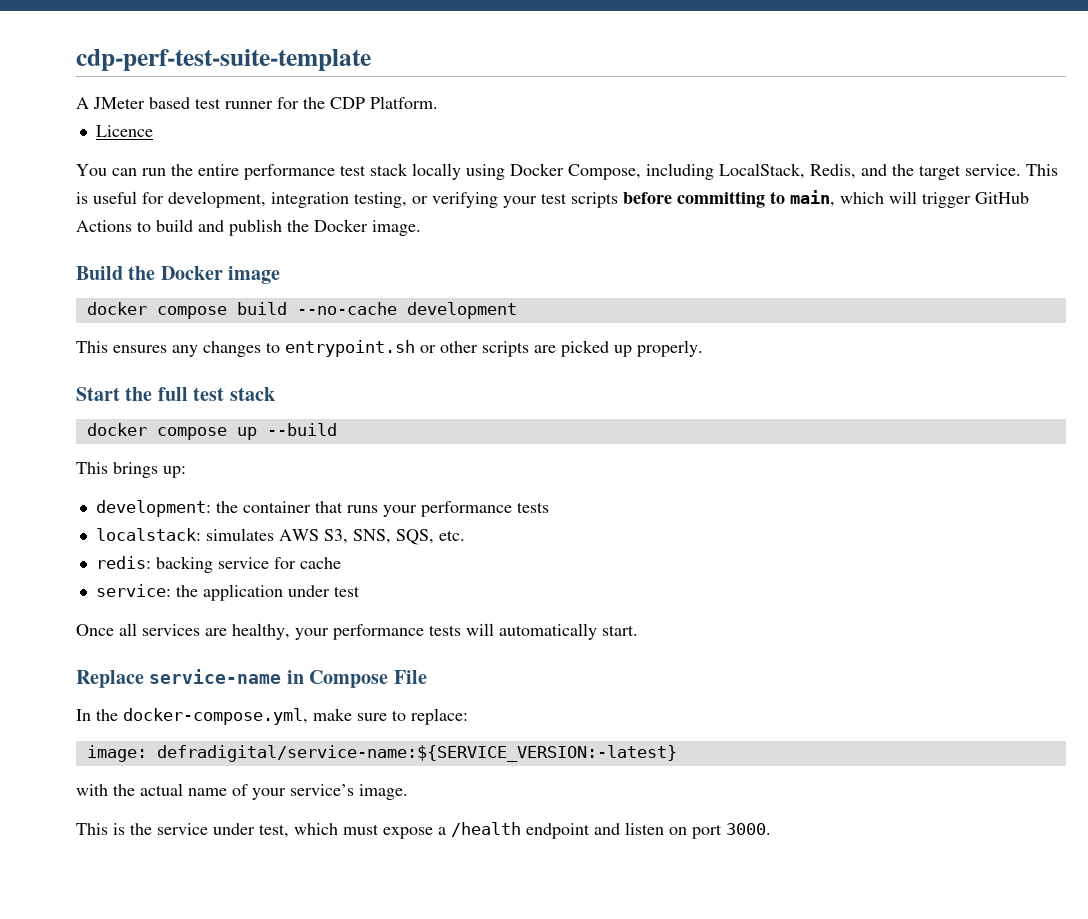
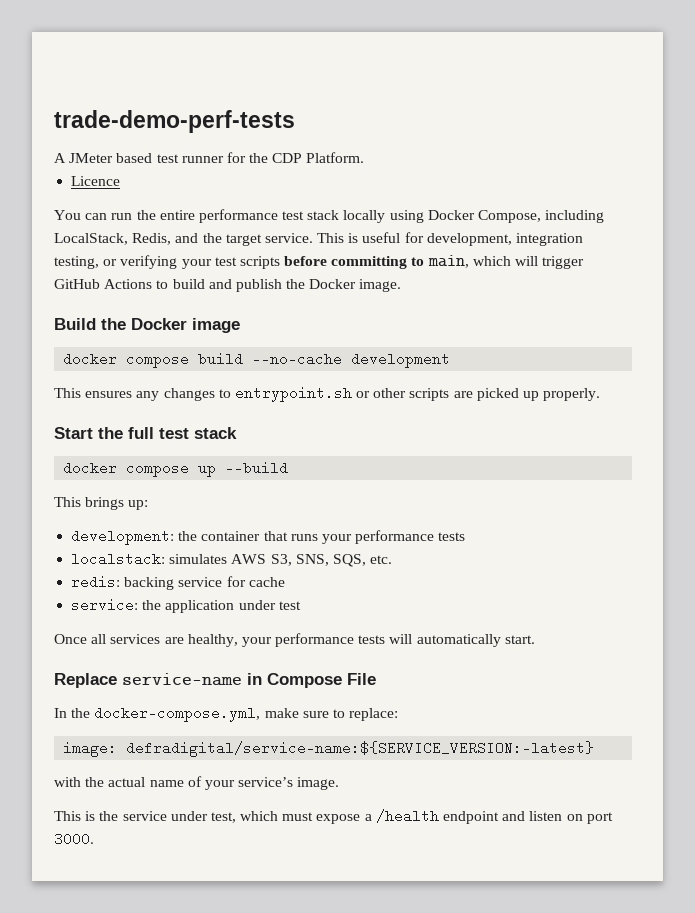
- cdp-perf-test-suite-template
+ trade-demo-perf-tests

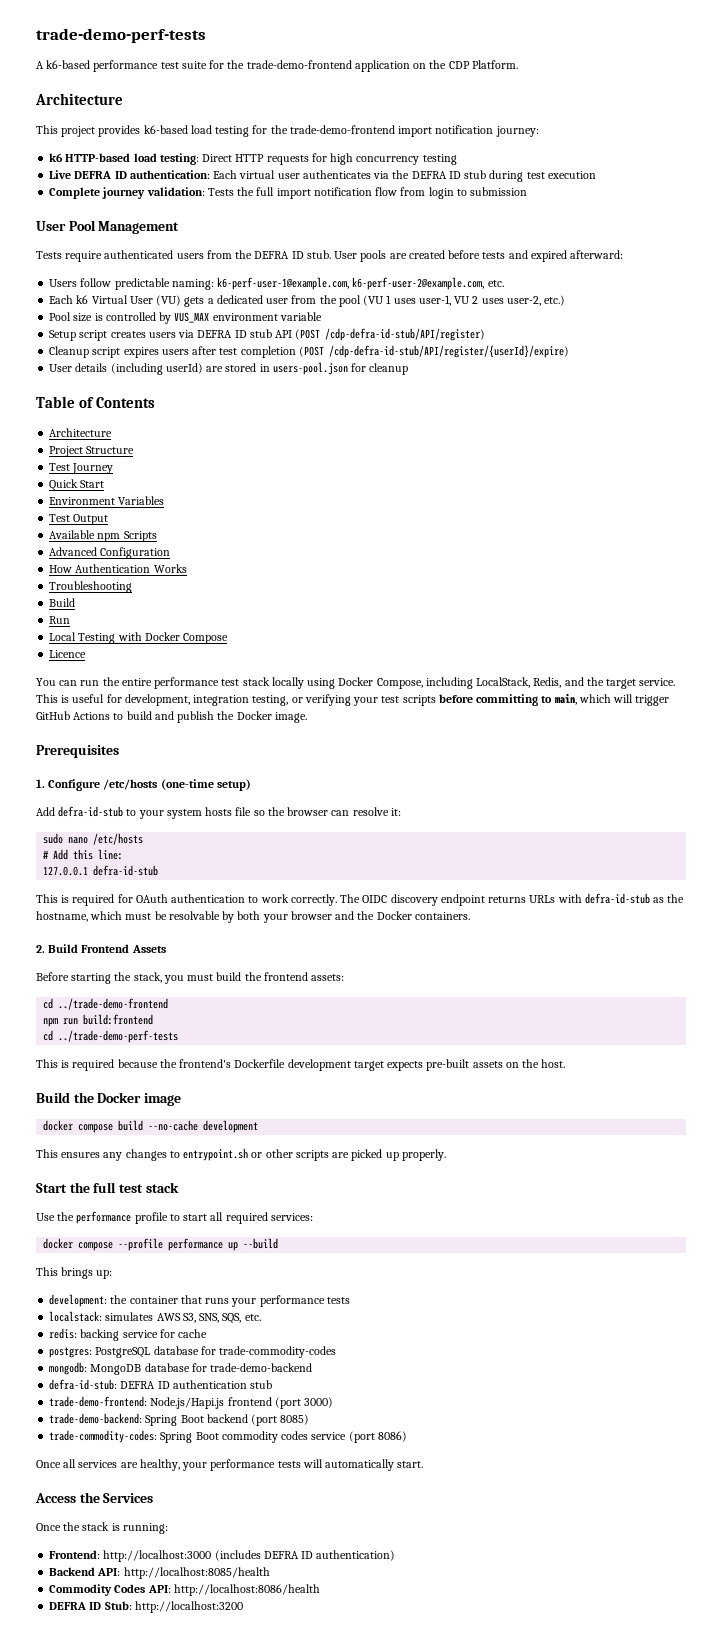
- A JMeter based test runner for the CDP Platform.
+ A k6-based performance test suite for the trade-demo-frontend application on the CDP Platform.
+ Architecture
+ This project provides k6-based load testing for the trade-demo-frontend import notification journey:
+ k6 HTTP-based load testing: Direct HTTP requests for high concurrency testing
+ Live DEFRA ID authentication: Each virtual user authenticates via the DEFRA ID stub during test execution
+ Complete journey validation: Tests the full import notification flow from login to submission
+ User Pool Management
+ Tests require authenticated users from the DEFRA ID stub. User pools are created before tests and expired afterward:
+ Users follow predictable naming: k6-perf-user-1@example.com, k6-perf-user-2@example.com, etc.
+ Each k6 Virtual User (VU) gets a dedicated user from the pool (VU 1 uses user-1, VU 2 uses user-2, etc.)
+ Pool size is controlled by VUS_MAX environment variable
+ Setup script creates users via DEFRA ID stub API (POST /cdp-defra-id-stub/API/register)
+ Cleanup script expires users after test completion (POST /cdp-defra-id-stub/API/register/{userId}/expire)
+ User details (including userId) are stored in users-pool.json for cleanup
+ Table of Contents
+ Architecture
+ Project Structure
+ Test Journey
+ Quick Start
+ Environment Variables
+ Test Output
+ Available npm Scripts
+ Advanced Configuration
+ How Authentication Works
+ Troubleshooting
+ Build
+ Run
+ Local Testing with Docker Compose
+ Prerequisites
+ 1. Configure /etc/hosts (one-time setup)
+ Add defra-id-stub to your system hosts file so the browser can resolve it:
+ sudo nano /etc/hosts
+ # Add this line:
+ 127.0.0.1 defra-id-stub
+ This is required for OAuth authentication to work correctly. The OIDC discovery endpoint returns URLs with defra-id-stub as the hostname, which must be resolvable by both your browser and the Docker containers.
+ 2. Build Frontend Assets
+ Before starting the stack, you must build the frontend assets:
+ cd ../trade-demo-frontend
+ npm run build:frontend
+ cd ../trade-demo-perf-tests
+ This is required because the frontend's Dockerfile development target expects pre-built assets on the host.
- docker compose up --build
+ Use the performance profile to start all required services:
+ docker compose --profile performance up --build
- service: the application under test
+ postgres: PostgreSQL database for trade-commodity-codes
+ mongodb: MongoDB database for trade-demo-backend
+ defra-id-stub: DEFRA ID authentication stub
+ trade-demo-frontend: Node.js/Hapi.js frontend (port 3000)
+ trade-demo-backend: Spring Boot backend (port 8085)
+ trade-commodity-codes: Spring Boot commodity codes service (port 8086)
- Replace service-name in Compose File
- In the docker-compose.yml, make sure to replace:
- image: defradigital/service-name:${SERVICE_VERSION:-latest}
- with the actual name of your service’s image.
- This is the service under test, which must expose a /health endpoint and listen on port 3000.
+ Access the Services
+ Once the stack is running:
+ Frontend: http://localhost:3000 (includes DEFRA ID authentication)
+ Backend API: http://localhost:8085/health
+ Commodity Codes API: http://localhost:8086/health
+ DEFRA ID Stub: http://localhost:3200

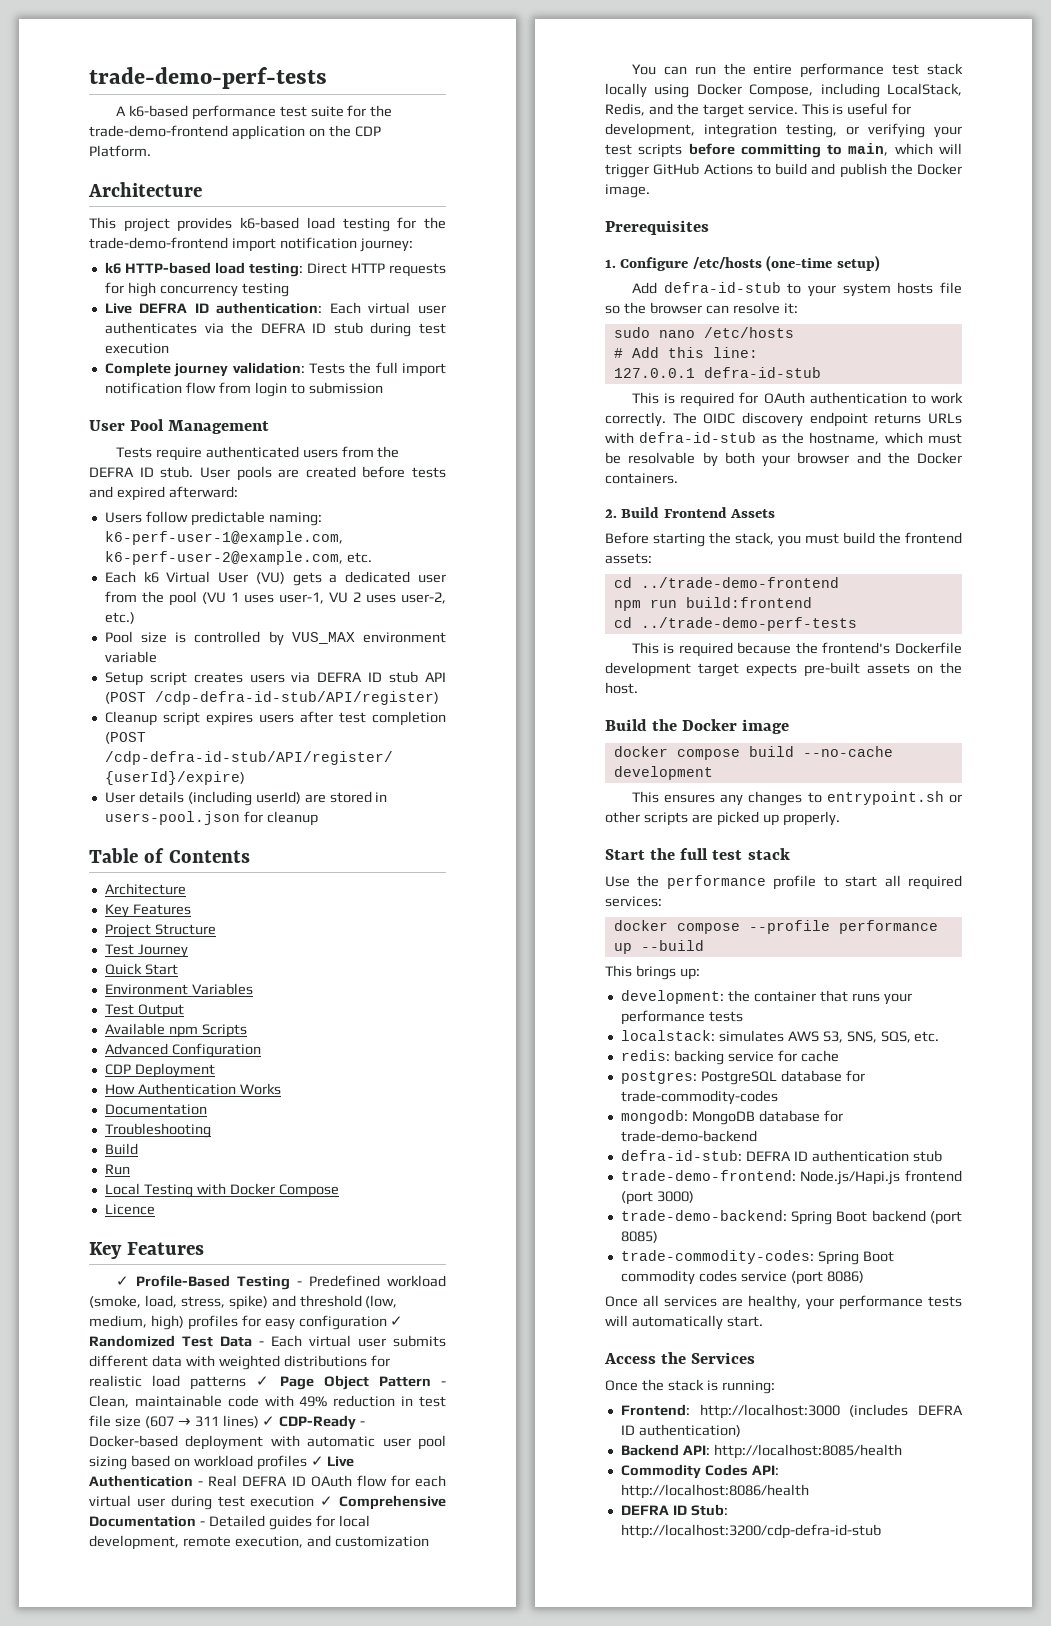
  Table of Contents
  Architecture
+ Key Features
+ CDP Deployment
  How Authentication Works
+ Documentation
  Licence
+ Key Features
+ ✓ Profile-Based Testing - Predefined workload (smoke, load, stress, spike) and threshold (low, medium, high) profiles for easy configuration ✓ Randomized Test Data - Each virtual user submits different data with weighted distributions for realistic load patterns ✓ Page Object Pattern - Clean, maintainable code with 49% reduction in test file size (607 → 311 lines) ✓ CDP-Ready - Docker-based deployment with automatic user pool sizing based on workload profiles ✓ Live Authentication - Real DEFRA ID OAuth flow for each virtual user during test execution ✓ Comprehensive Documentation - Detailed guides for local development, remote execution, and customization
- DEFRA ID Stub: http://localhost:3200
+ DEFRA ID Stub: http://localhost:3200/cdp-defra-id-stub

